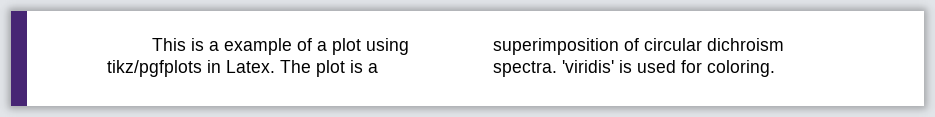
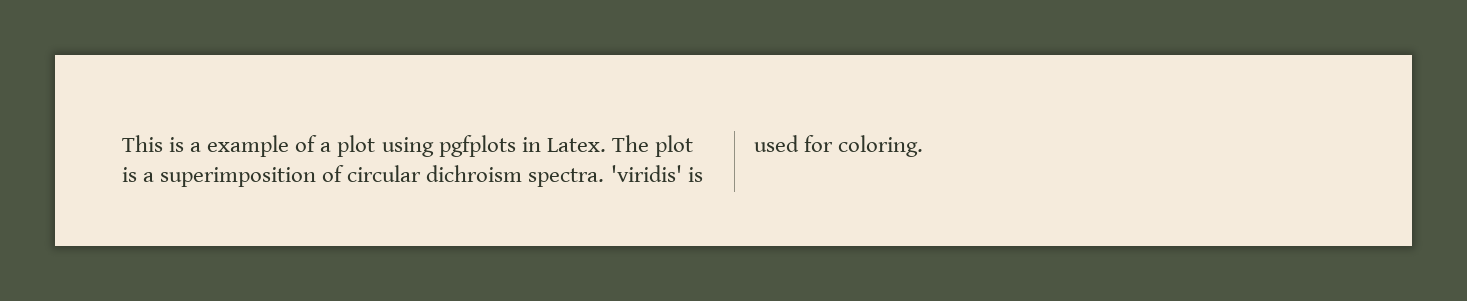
- This is a example of a plot using tikz/pgfplots in Latex.
+ This is a example of a plot using pgfplots in Latex.

